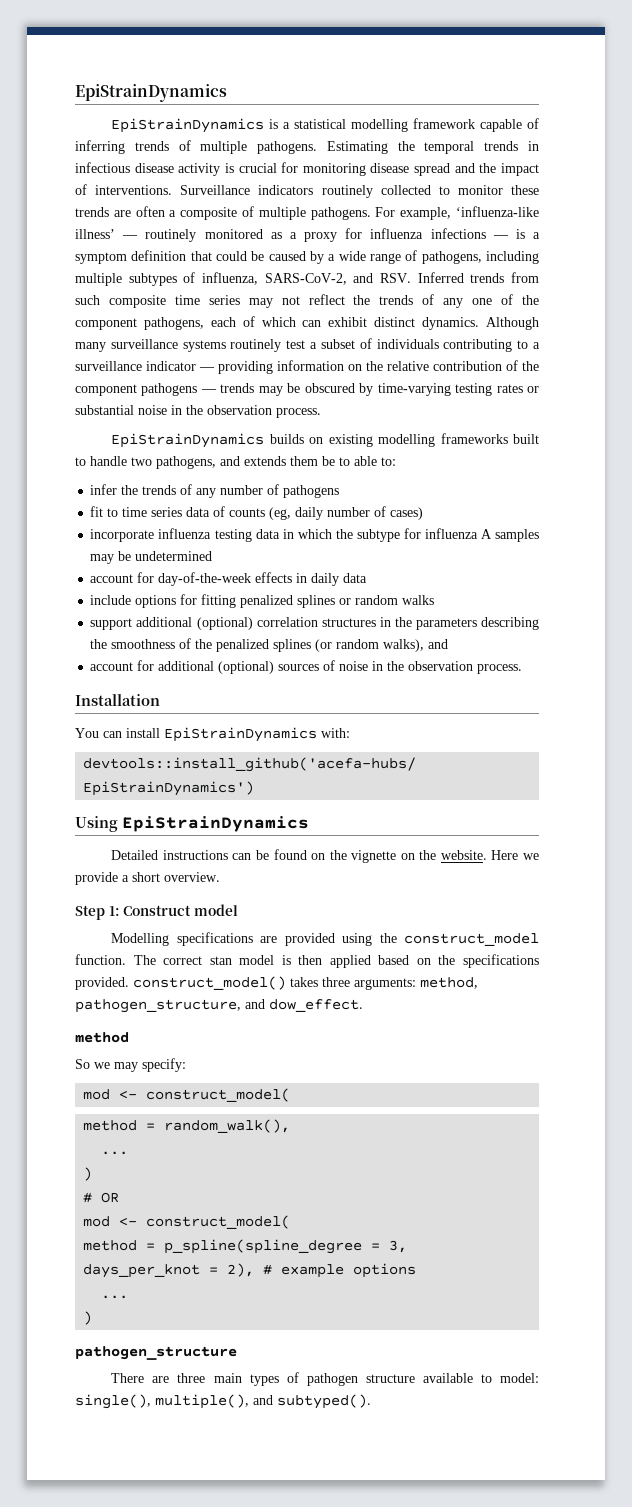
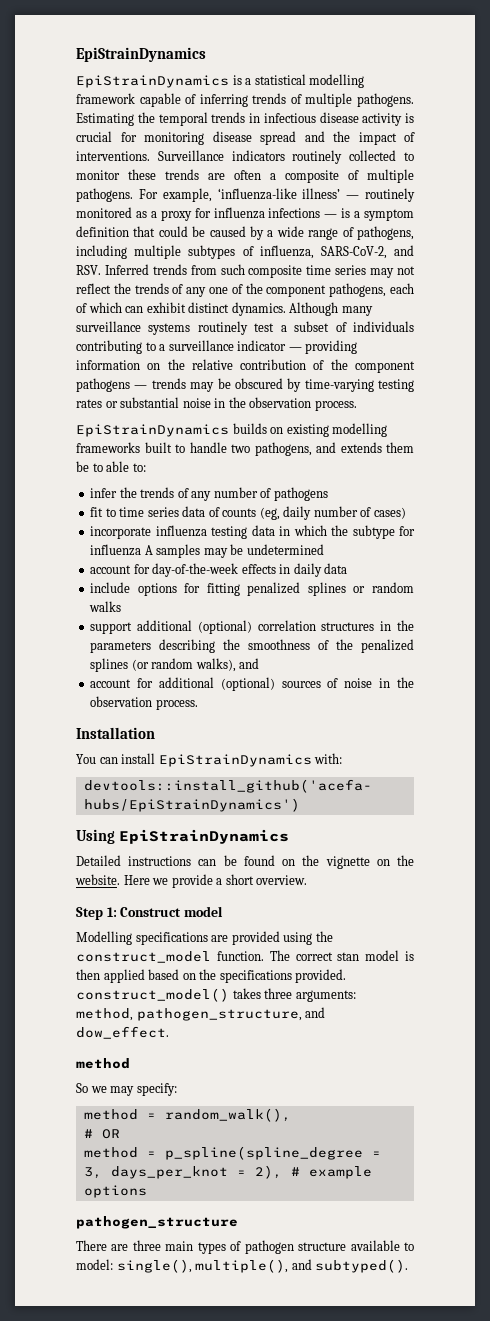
  So we may specify:
- mod <- construct_model(
  method = random_walk(),
- ...
- )
  # OR
- mod <- construct_model(
  method = p_spline(spline_degree = 3, days_per_knot = 2), # example options
- ...
- )

